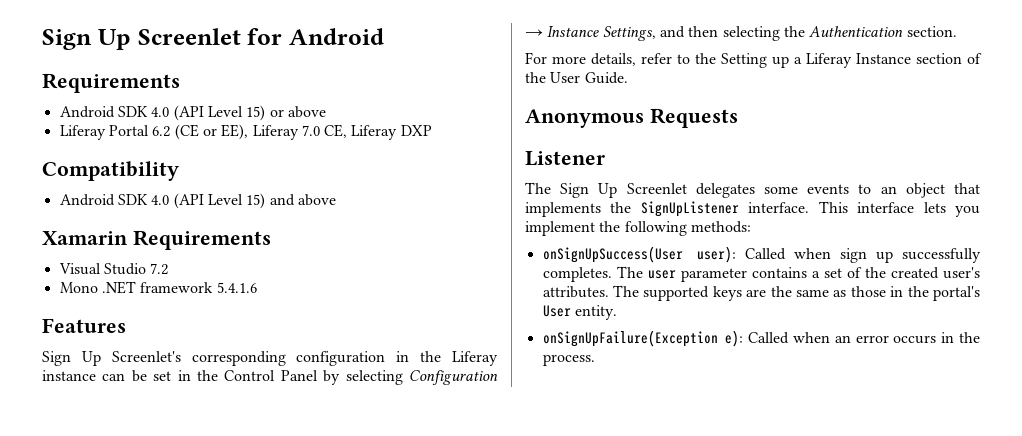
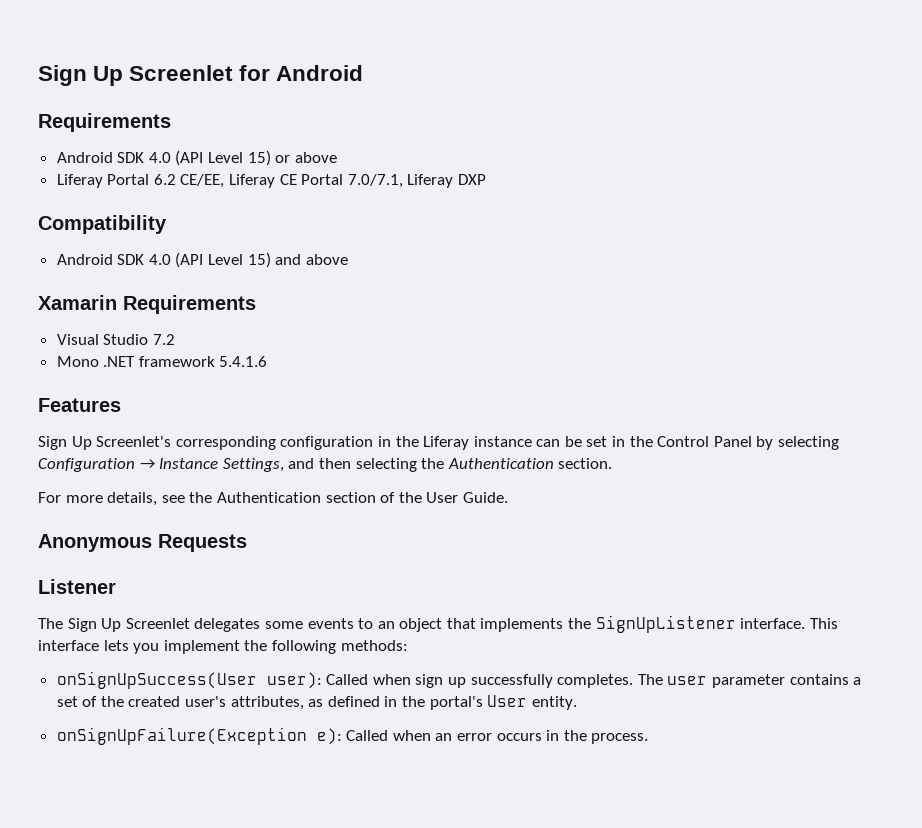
- Liferay Portal 6.2 (CE or EE), Liferay 7.0 CE, Liferay DXP
+ Liferay Portal 6.2 CE/EE, Liferay CE Portal 7.0/7.1, Liferay DXP
- For more details, refer to the Setting up a Liferay Instance section of the User Guide.
+ For more details, see the Authentication section of the User Guide.
- The user parameter contains a set of the created user's attributes. The supported keys are the same as those in the portal's User entity.
+ The user parameter contains a set of the created user's attributes, as defined in the portal's User entity.

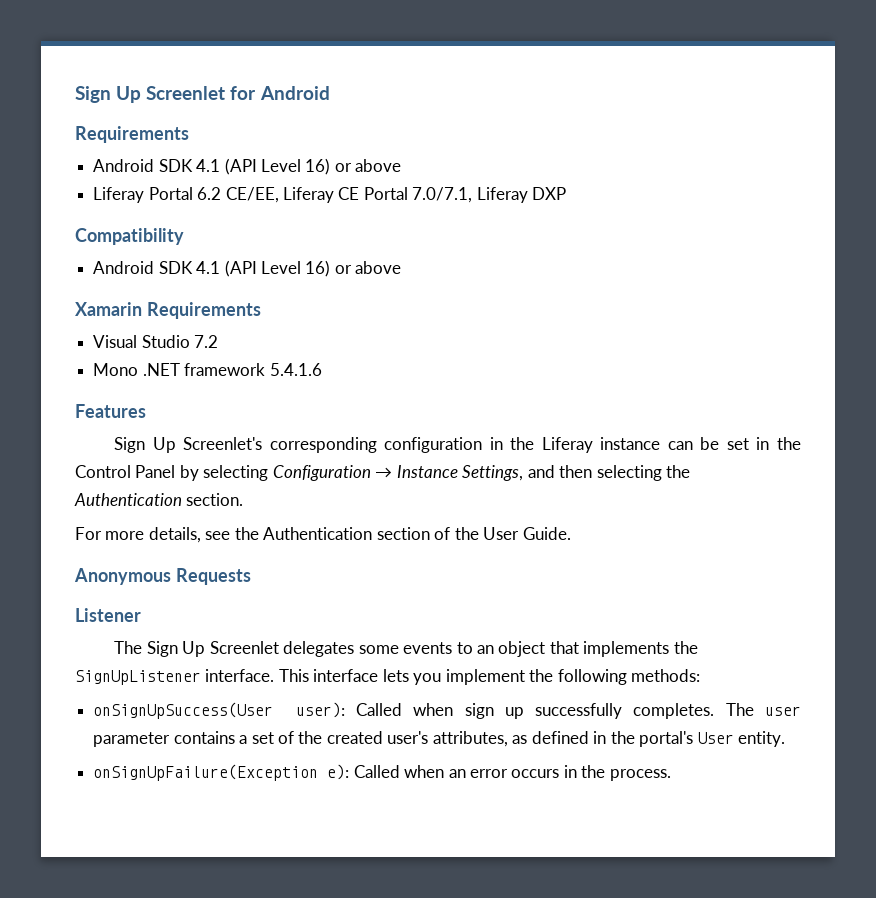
  Sign Up Screenlet for Android
  Requirements
- Android SDK 4.0 (API Level 15) or above
+ Android SDK 4.1 (API Level 16) or above
  Compatibility
- Android SDK 4.0 (API Level 15) and above
+ Android SDK 4.1 (API Level 16) or above

